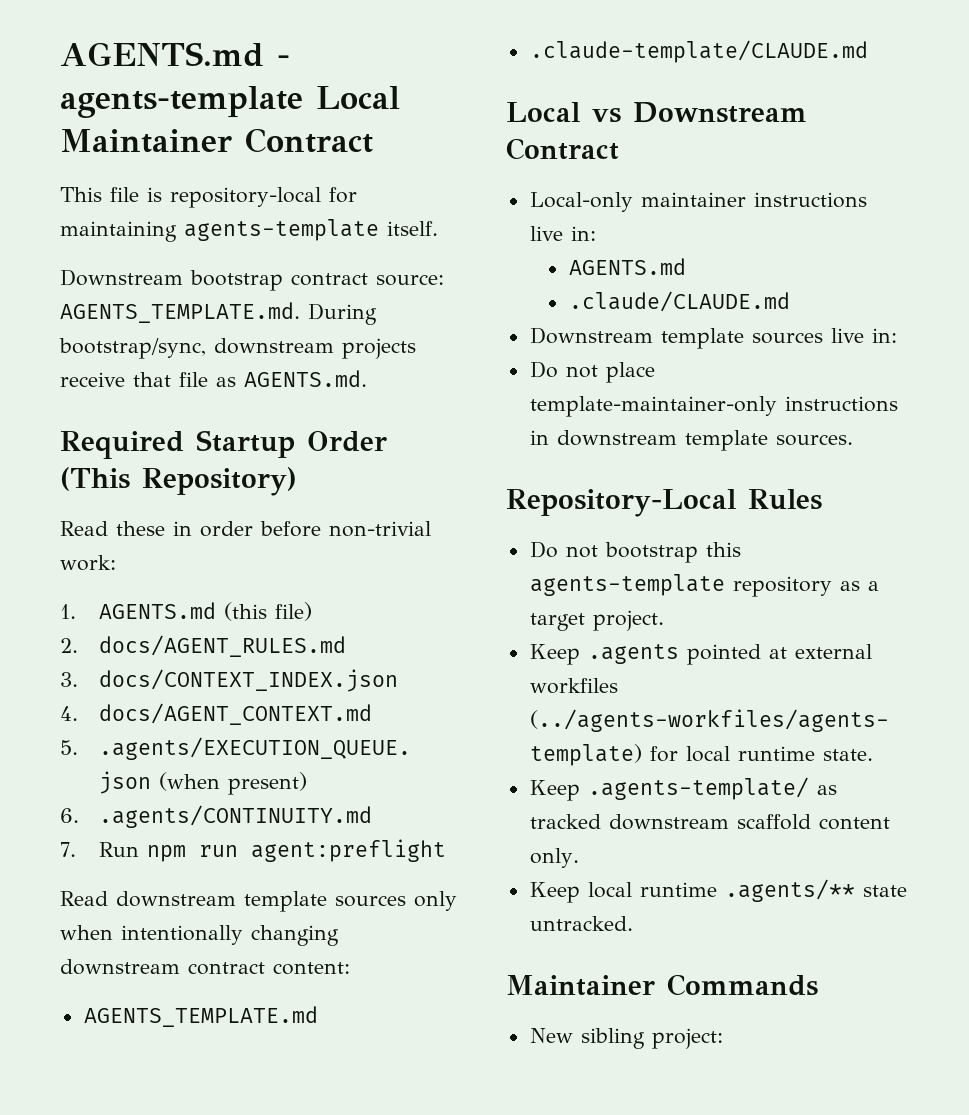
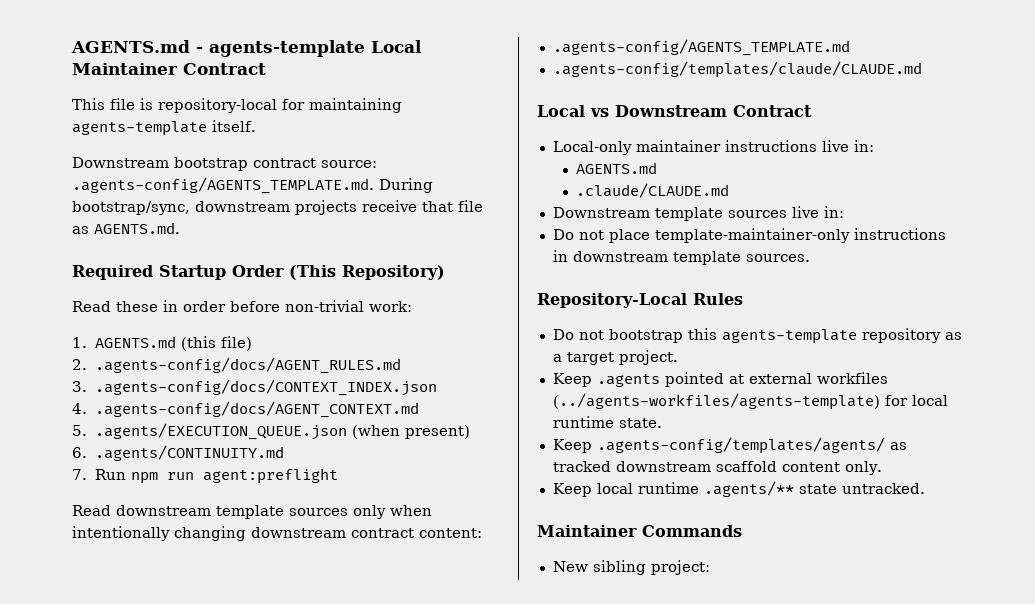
- Downstream bootstrap contract source: AGENTS_TEMPLATE.md. During bootstrap/sync, downstream projects receive that file as AGENTS.md.
+ Downstream bootstrap contract source: .agents-config/AGENTS_TEMPLATE.md. During bootstrap/sync, downstream projects receive that file as AGENTS.md.
- 2. docs/AGENT_RULES.md
+ 2. .agents-config/docs/AGENT_RULES.md
- 3. docs/CONTEXT_INDEX.json
+ 3. .agents-config/docs/CONTEXT_INDEX.json
- 4. docs/AGENT_CONTEXT.md
+ 4. .agents-config/docs/AGENT_CONTEXT.md
- AGENTS_TEMPLATE.md
- .claude-template/CLAUDE.md
+ .agents-config/AGENTS_TEMPLATE.md
+ .agents-config/templates/claude/CLAUDE.md
- Keep .agents-template/ as tracked downstream scaffold content only.
+ Keep .agents-config/templates/agents/ as tracked downstream scaffold content only.

